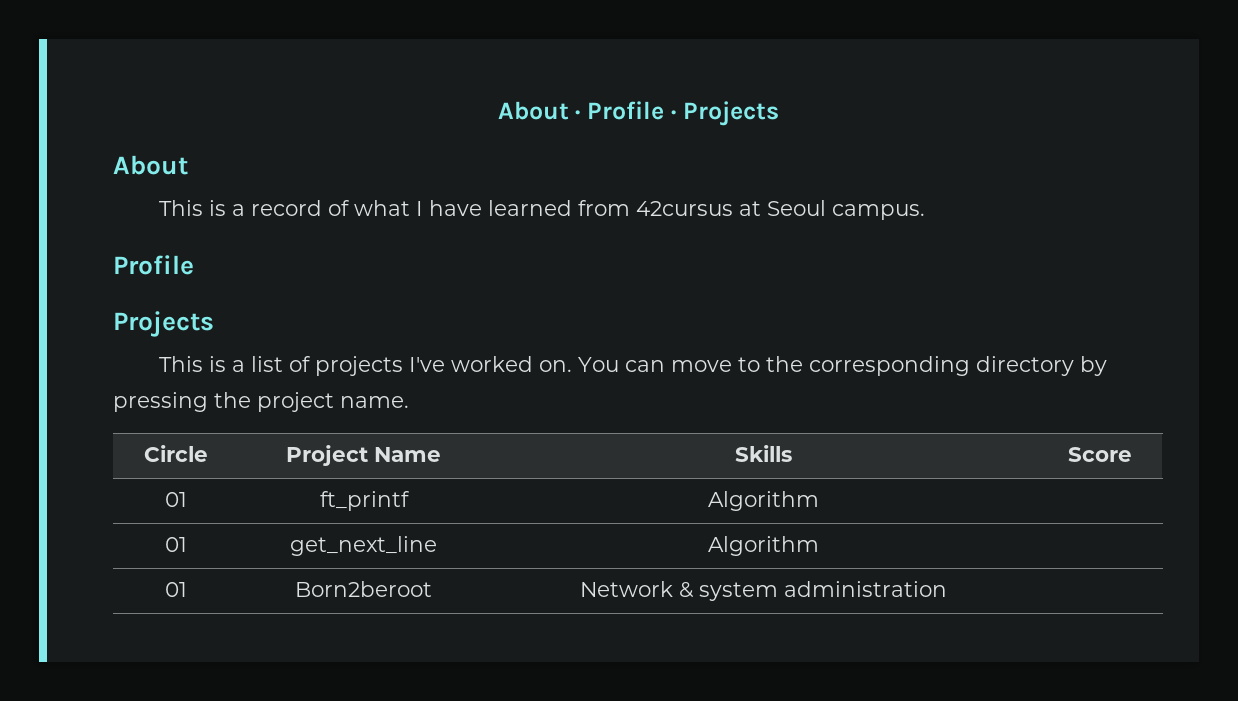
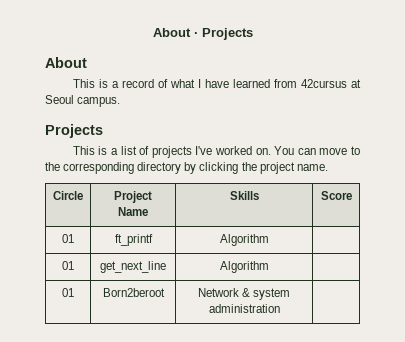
- About · Profile · Projects
+ About · Projects
  This is a record of what I have learned from 42cursus at Seoul campus.
- Profile
- You can move to the corresponding directory by pressing the project name.
+ You can move to the corresponding directory by clicking the project name.

